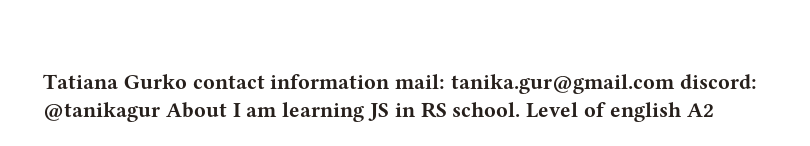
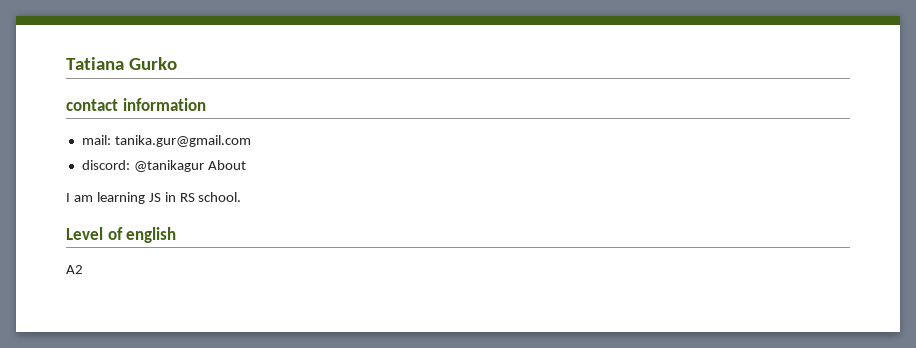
- Tatiana Gurko contact information mail: tanika.gur@gmail.com discord: @tanikagur About I am learning JS in RS school. Level of english A2
+ Tatiana Gurko
+ contact information
+ mail: tanika.gur@gmail.com
+ discord: @tanikagur About
+ I am learning JS in RS school.
+ Level of english
+ A2

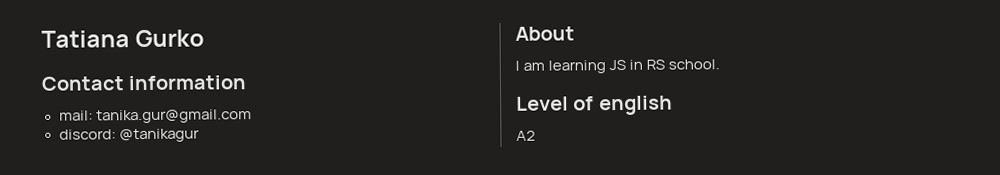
- contact information
+ Contact information
- discord: @tanikagur About
+ discord: @tanikagur
+ About

